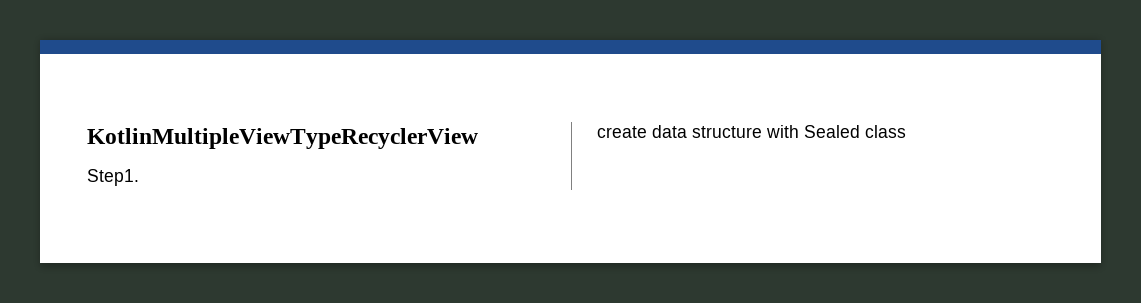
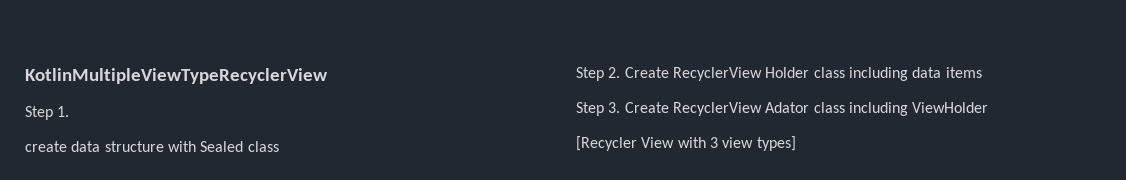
- Step1.
+ Step 1.
+ Step 2. Create RecyclerView Holder class including data items
+ Step 3. Create RecyclerView Adator class including ViewHolder
+ [Recycler View with 3 view types]

